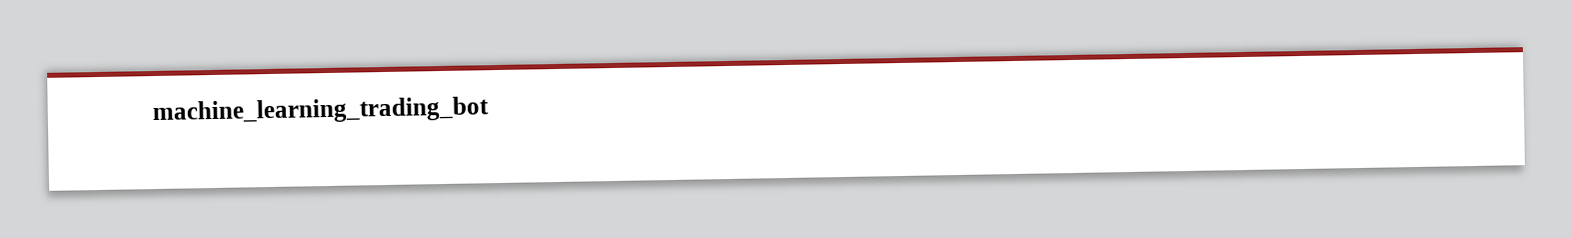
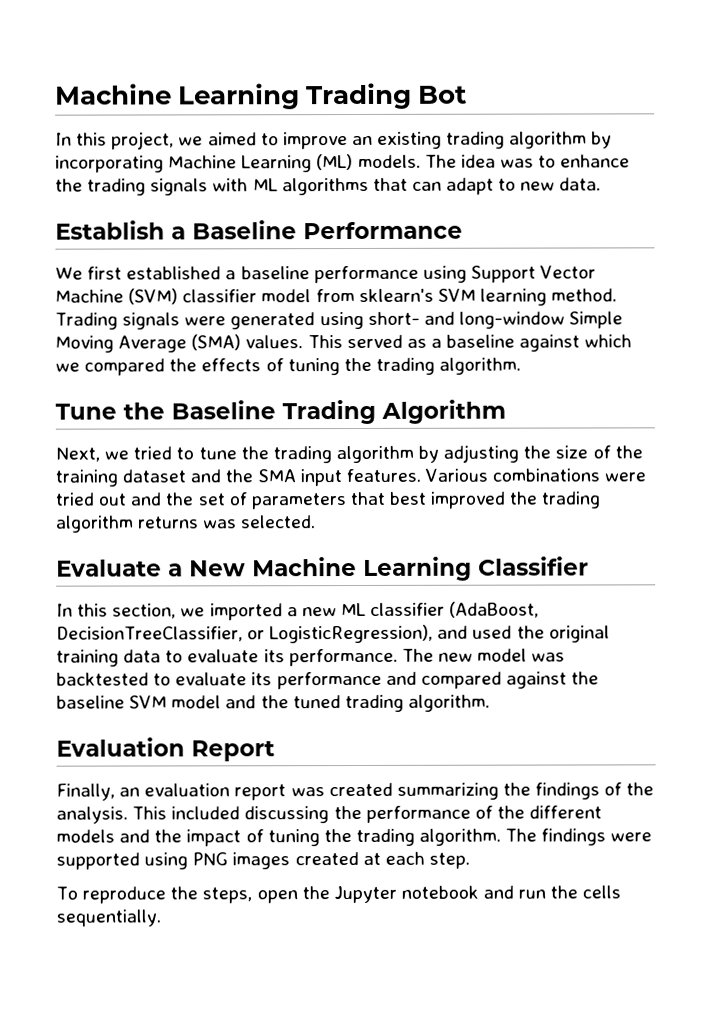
- machine_learning_trading_bot
+ Machine Learning Trading Bot
+ In this project, we aimed to improve an existing trading algorithm by incorporating Machine Learning (ML) models. The idea was to enhance the trading signals with ML algorithms that can adapt to new data.
+ Establish a Baseline Performance
+ We first established a baseline performance using Support Vector Machine (SVM) classifier model from sklearn's SVM learning method. Trading signals were generated using short- and long-window Simple Moving Average (SMA) values. This served as a baseline against which we compared the effects of tuning the trading algorithm.
+ Tune the Baseline Trading Algorithm
+ Next, we tried to tune the trading algorithm by adjusting the size of the training dataset and the SMA input features. Various combinations were tried out and the set of parameters that best improved the trading algorithm returns was selected.
+ Evaluate a New Machine Learning Classifier
+ In this section, we imported a new ML classifier (AdaBoost, DecisionTreeClassifier, or LogisticRegression), and used the original training data to evaluate its performance. The new model was backtested to evaluate its performance and compared against the baseline SVM model and the tuned trading algorithm.
+ Evaluation Report
+ Finally, an evaluation report was created summarizing the findings of the analysis. This included discussing the performance of the different models and the impact of tuning the trading algorithm. The findings were supported using PNG images created at each step.
+ To reproduce the steps, open the Jupyter notebook and run the cells sequentially.

